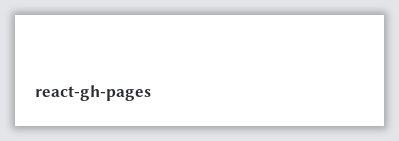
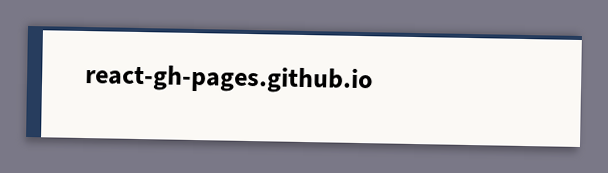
- react-gh-pages
+ react-gh-pages.github.io

